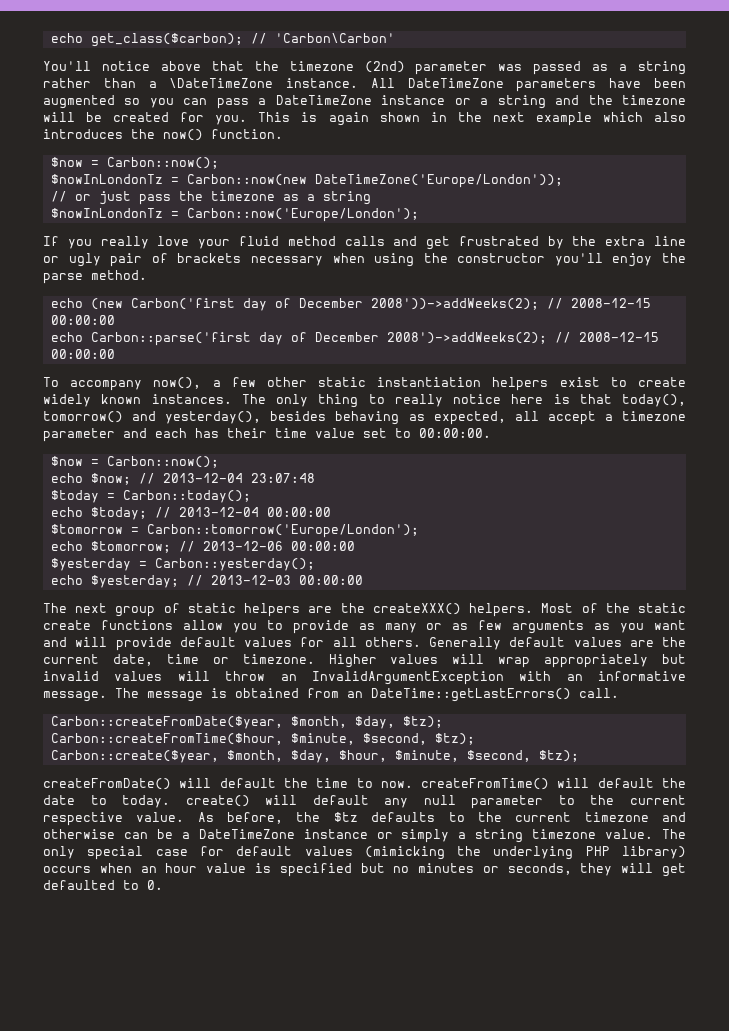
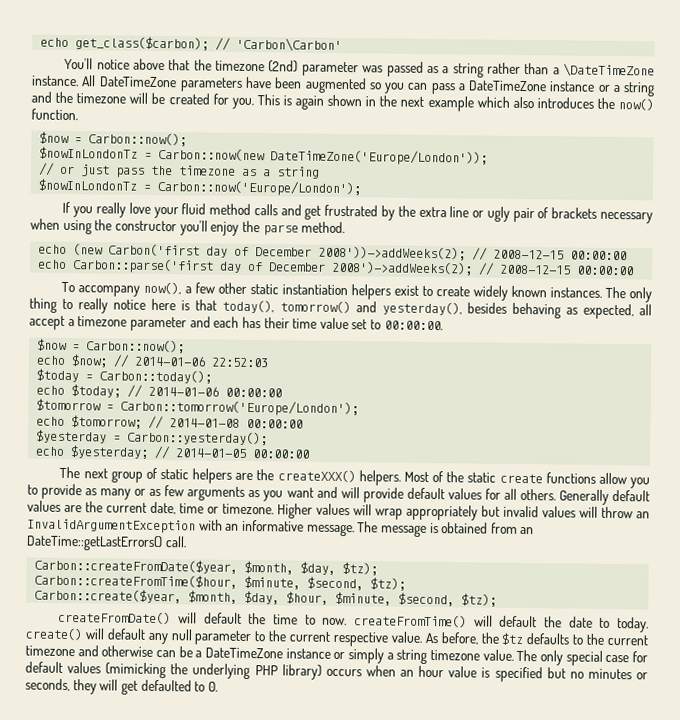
- echo $now; // 2013-12-04 23:07:48
+ echo $now; // 2014-01-06 22:52:03
- echo $today; // 2013-12-04 00:00:00
+ echo $today; // 2014-01-06 00:00:00
- echo $tomorrow; // 2013-12-06 00:00:00
+ echo $tomorrow; // 2014-01-08 00:00:00
- echo $yesterday; // 2013-12-03 00:00:00
+ echo $yesterday; // 2014-01-05 00:00:00

